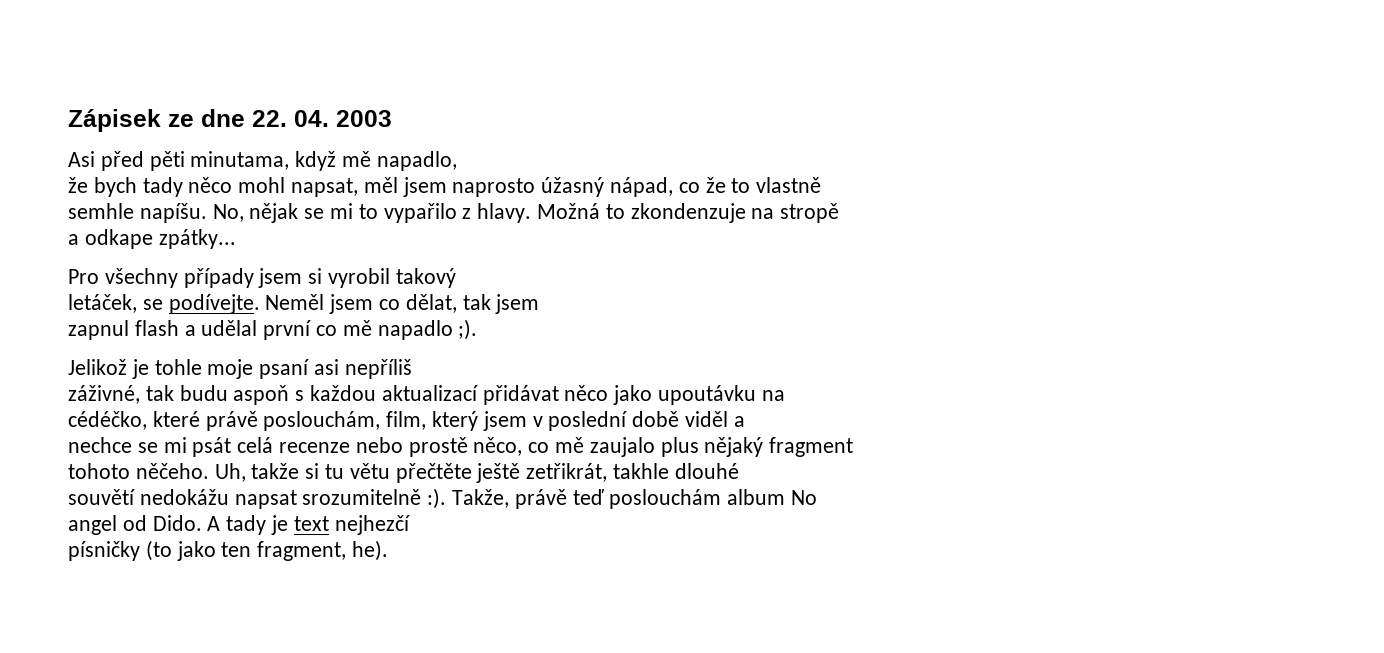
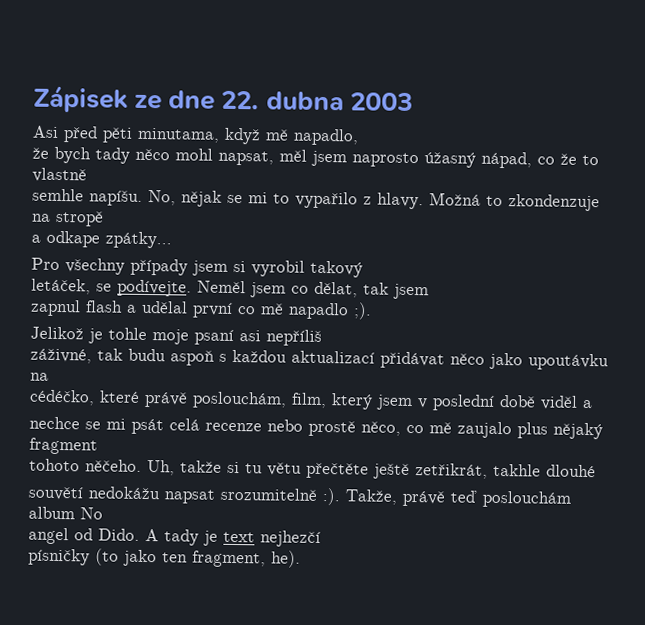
- Zápisek ze dne 22. 04. 2003
+ Zápisek ze dne 22. dubna 2003

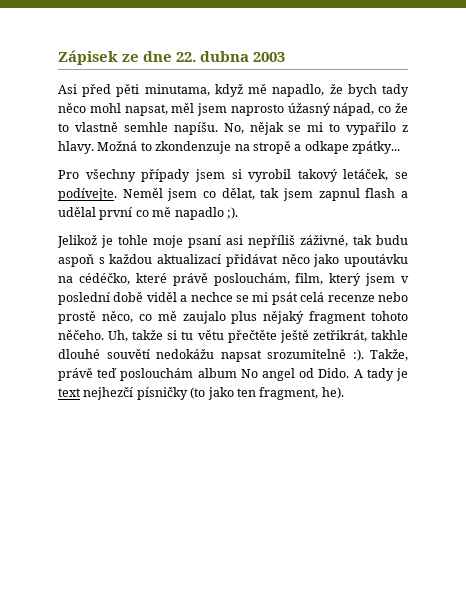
- Asi před pěti minutama, když mě napadlo,
- že bych tady něco mohl napsat, měl jsem naprosto úžasný nápad, co že to vlastně
- semhle napíšu.
+ Asi před pěti minutama, když mě napadlo, že bych tady něco mohl napsat, měl jsem naprosto úžasný nápad, co že to vlastně semhle napíšu.
- Možná to zkondenzuje na stropě
- a odkape zpátky...
+ Možná to zkondenzuje na stropě a odkape zpátky...
- Pro všechny případy jsem si vyrobil takový
- letáček, se podívejte.
+ Pro všechny případy jsem si vyrobil takový letáček, se podívejte.
- Neměl jsem co dělat, tak jsem
- zapnul flash a udělal první co mě napadlo ;).
+ Neměl jsem co dělat, tak jsem zapnul flash a udělal první co mě napadlo ;).
- Jelikož je tohle moje psaní asi nepříliš
- záživné, tak budu aspoň s každou aktualizací přidávat něco jako upoutávku na
- cédéčko, které právě poslouchám, film, který jsem v poslední době viděl a
- nechce se mi psát celá recenze nebo prostě něco, co mě zaujalo plus nějaký fragment
- tohoto něčeho.
+ Jelikož je tohle moje psaní asi nepříliš záživné, tak budu aspoň s každou aktualizací přidávat něco jako upoutávku na cédéčko, které právě poslouchám, film, který jsem v poslední době viděl a nechce se mi psát celá recenze nebo prostě něco, co mě zaujalo plus nějaký fragment tohoto něčeho.
- Uh, takže si tu větu přečtěte ještě zetřikrát, takhle dlouhé
- souvětí nedokážu napsat srozumitelně :).
+ Uh, takže si tu větu přečtěte ještě zetřikrát, takhle dlouhé souvětí nedokážu napsat srozumitelně :).
- Takže, právě teď poslouchám album No
- angel od Dido.
+ Takže, právě teď poslouchám album No angel od Dido.
- A tady je text nejhezčí
- písničky (to jako ten fragment, he).
+ A tady je text nejhezčí písničky (to jako ten fragment, he).

